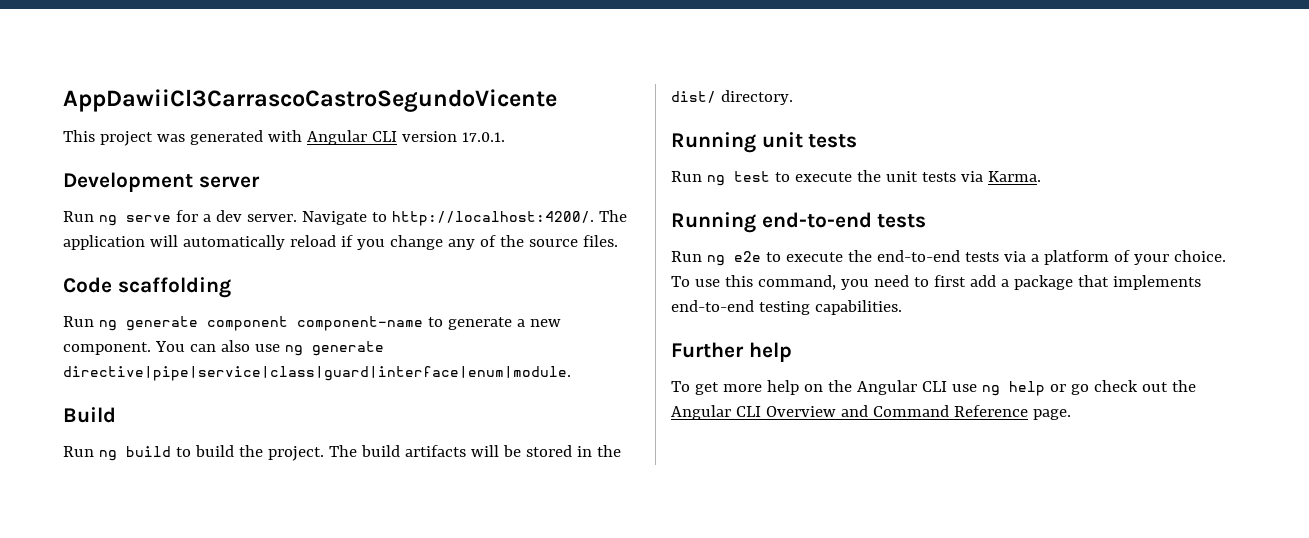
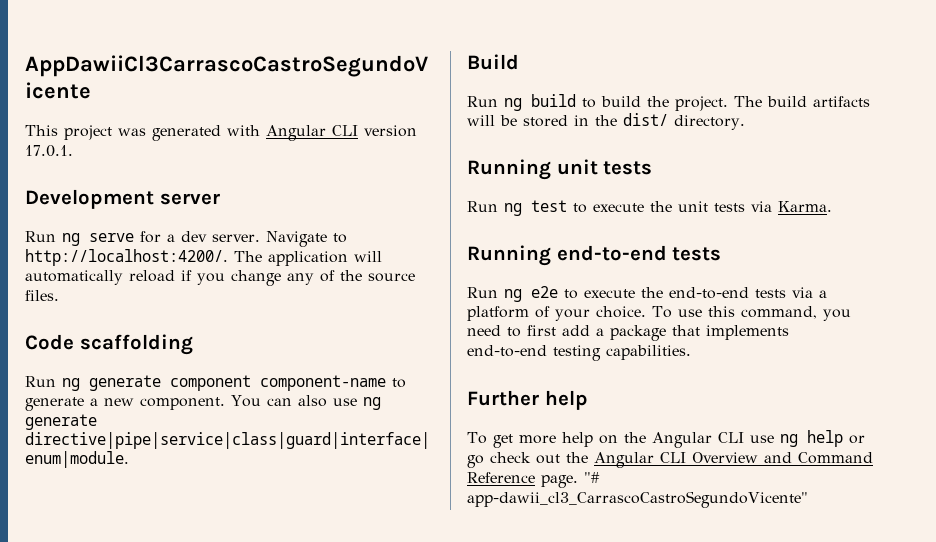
+ "# app-dawii_cl3_CarrascoCastroSegundoVicente"

